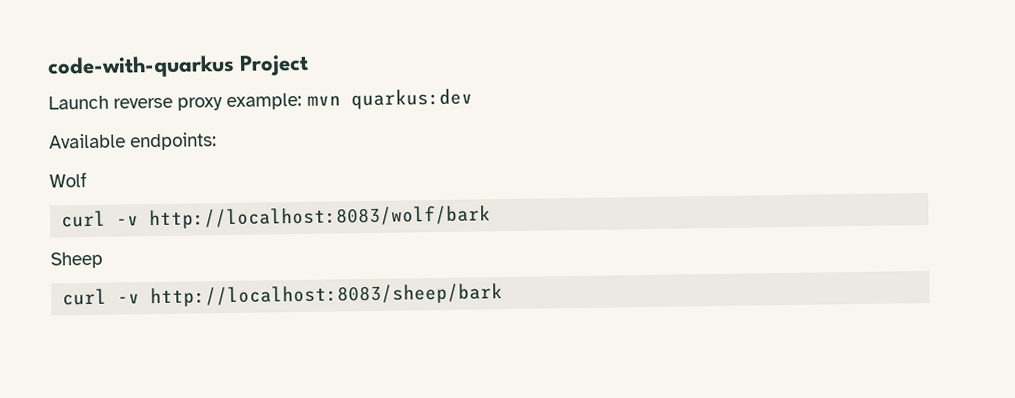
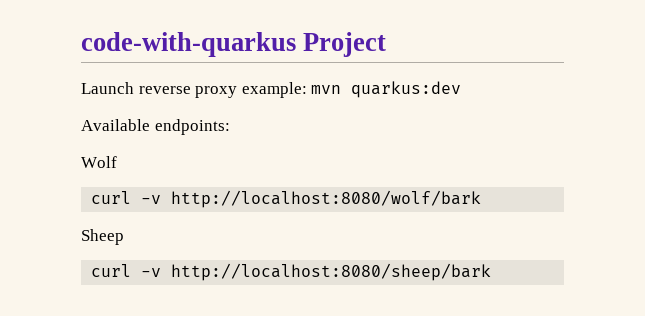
- curl -v http://localhost:8083/wolf/bark
+ curl -v http://localhost:8080/wolf/bark
- curl -v http://localhost:8083/sheep/bark
+ curl -v http://localhost:8080/sheep/bark

